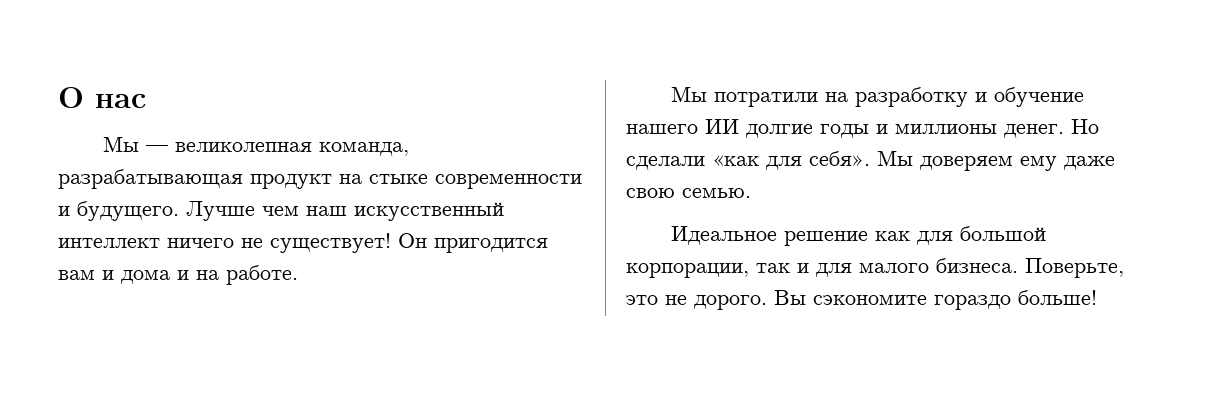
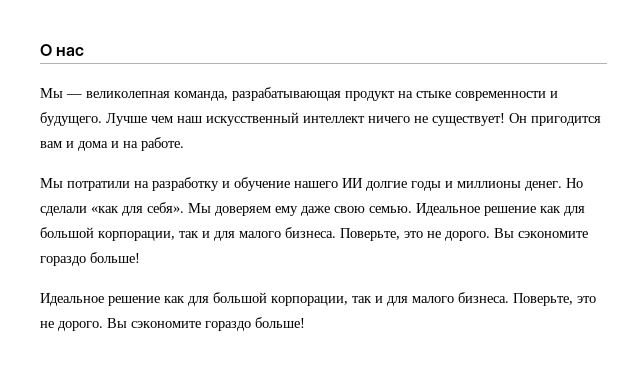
- Мы доверяем ему даже свою семью.
+ Мы доверяем ему даже свою семью. Идеальное решение как для большой корпорации, так и для малого бизнеса. Поверьте, это не дорого. Вы сэкономите гораздо больше!

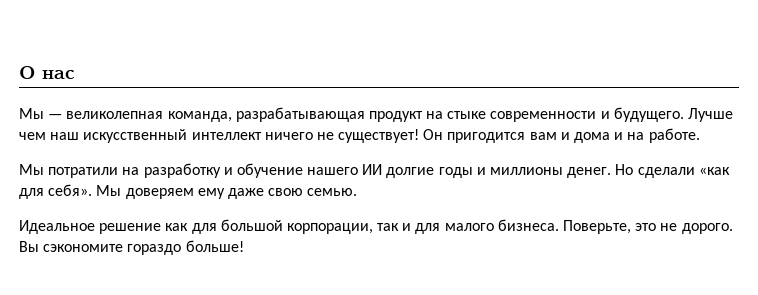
- Мы доверяем ему даже свою семью. Идеальное решение как для большой корпорации, так и для малого бизнеса. Поверьте, это не дорого. Вы сэкономите гораздо больше!
+ Мы доверяем ему даже свою семью.

